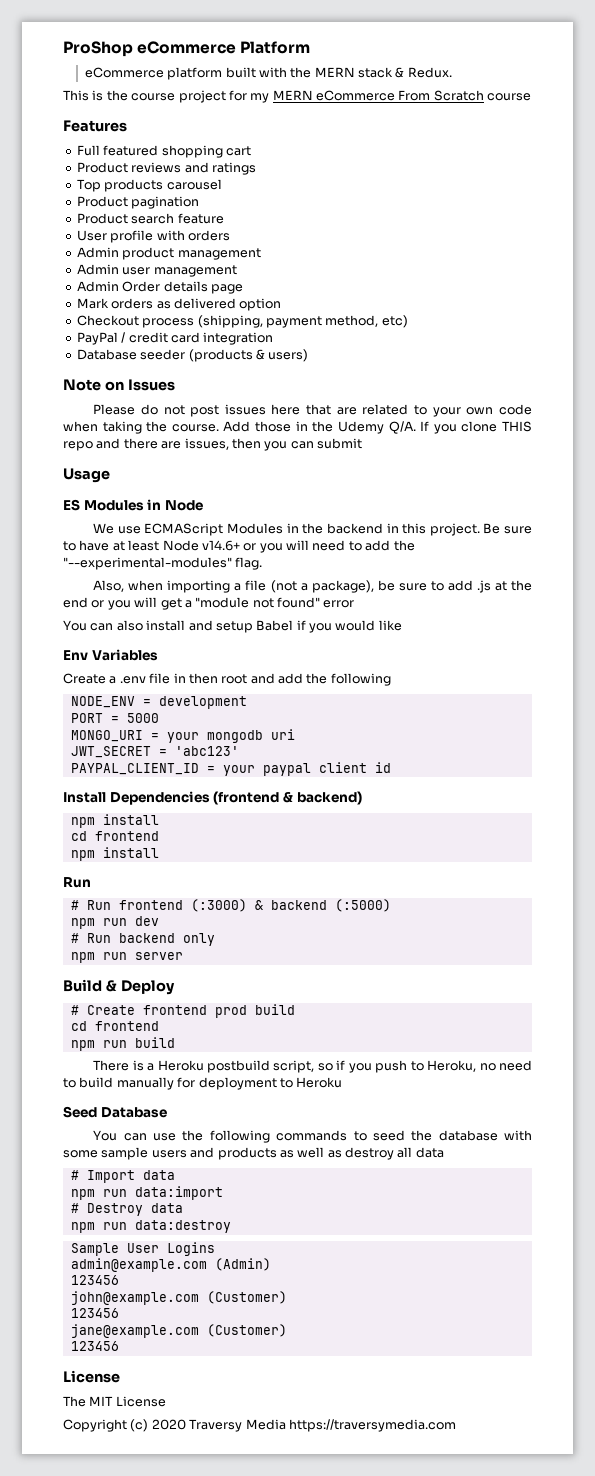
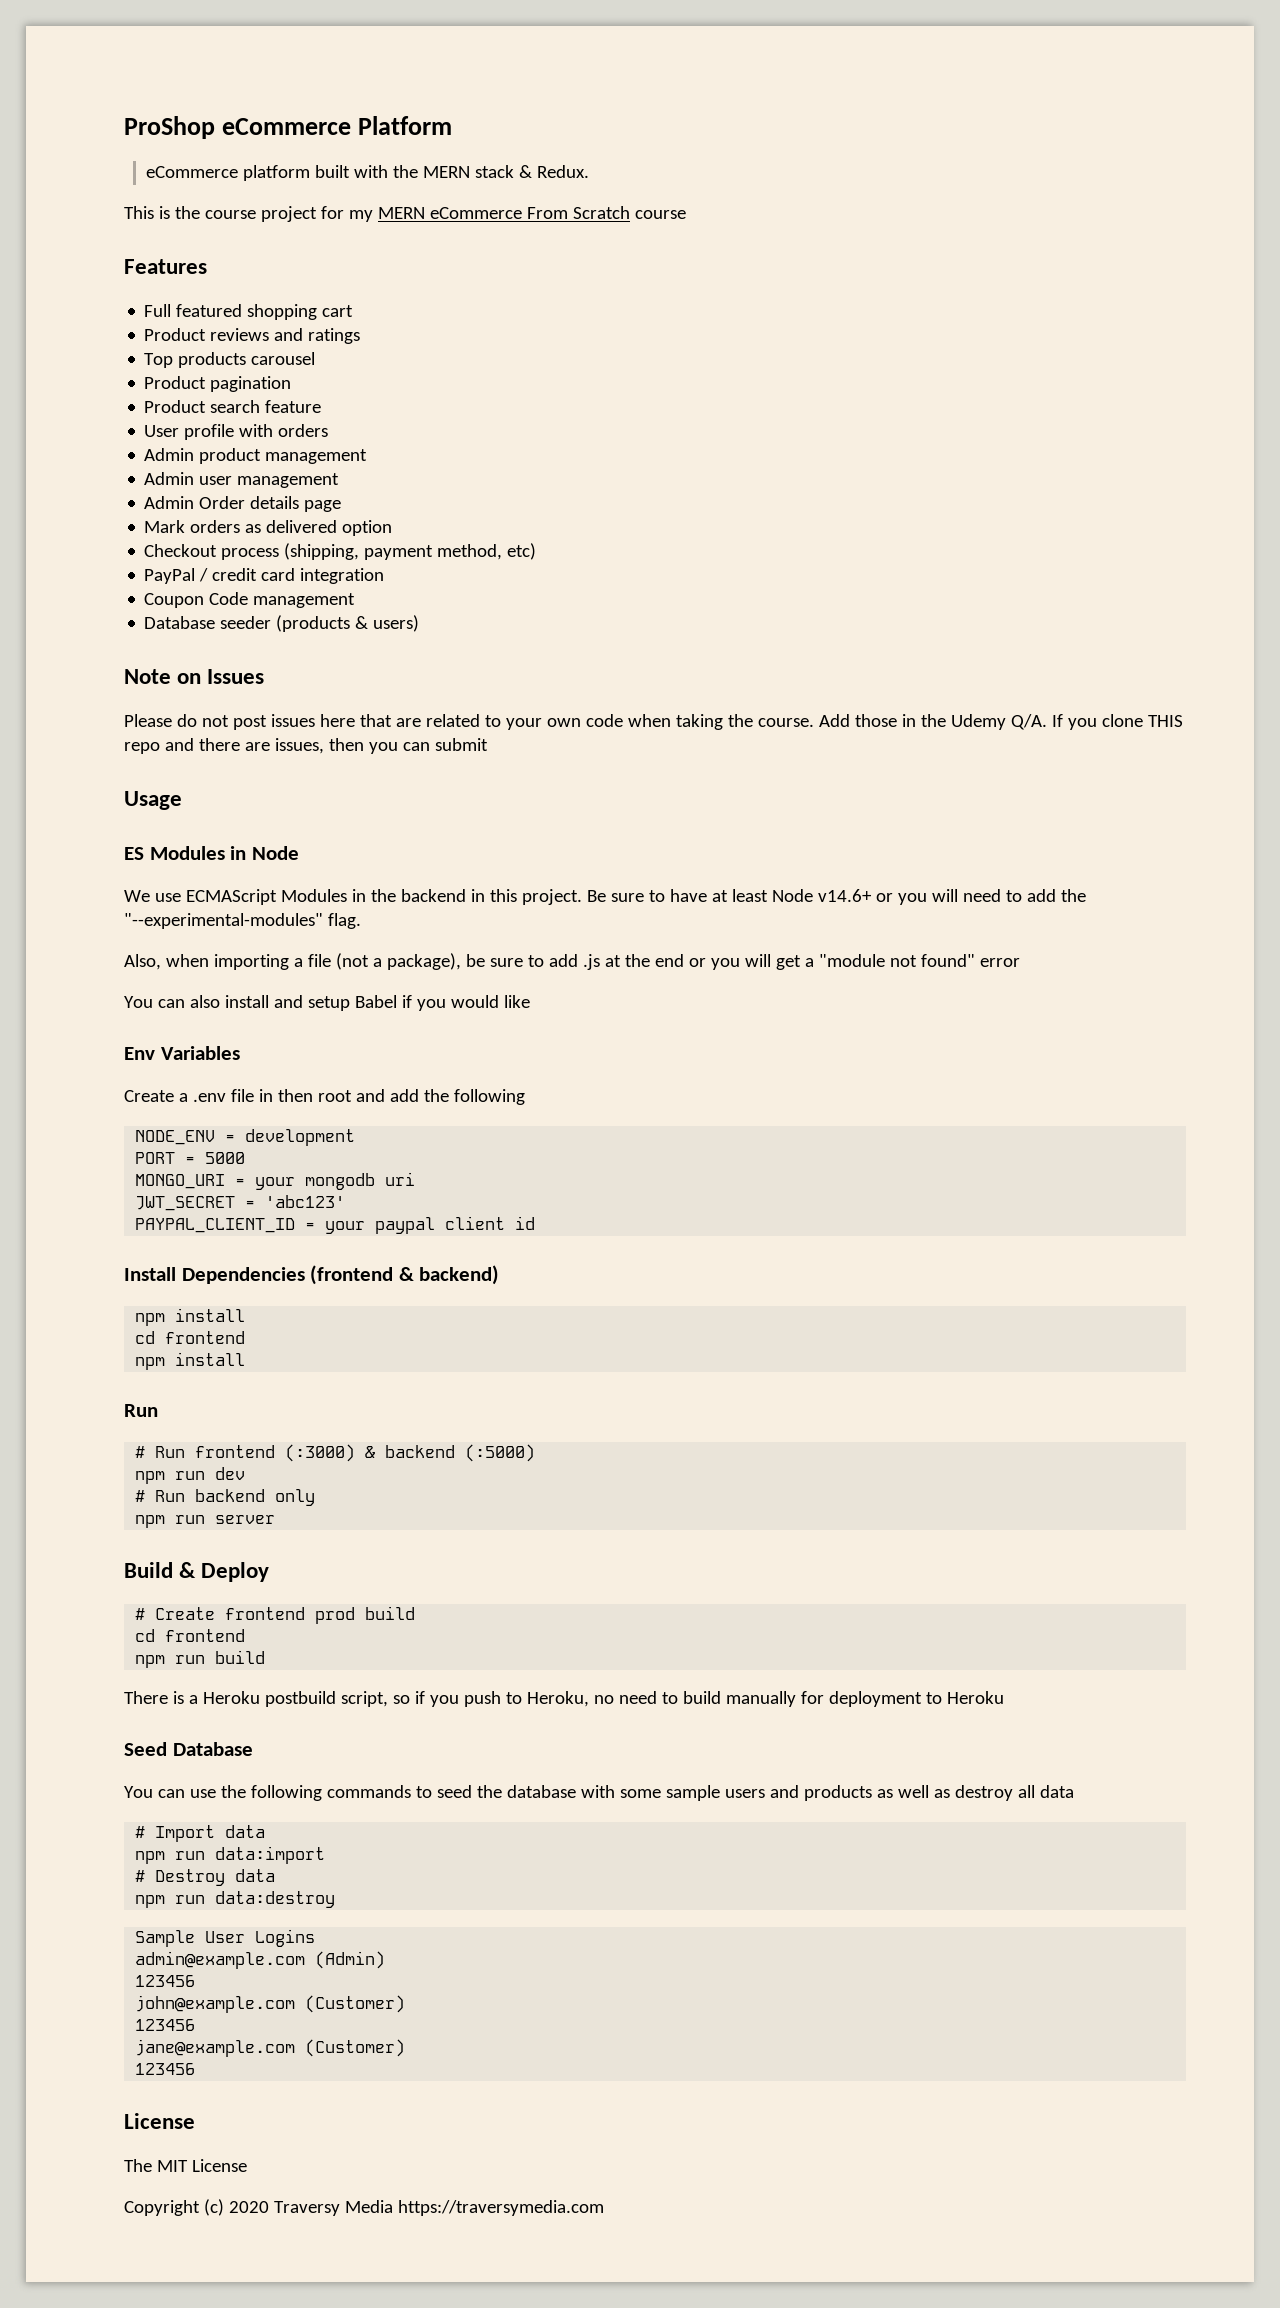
+ Coupon Code management

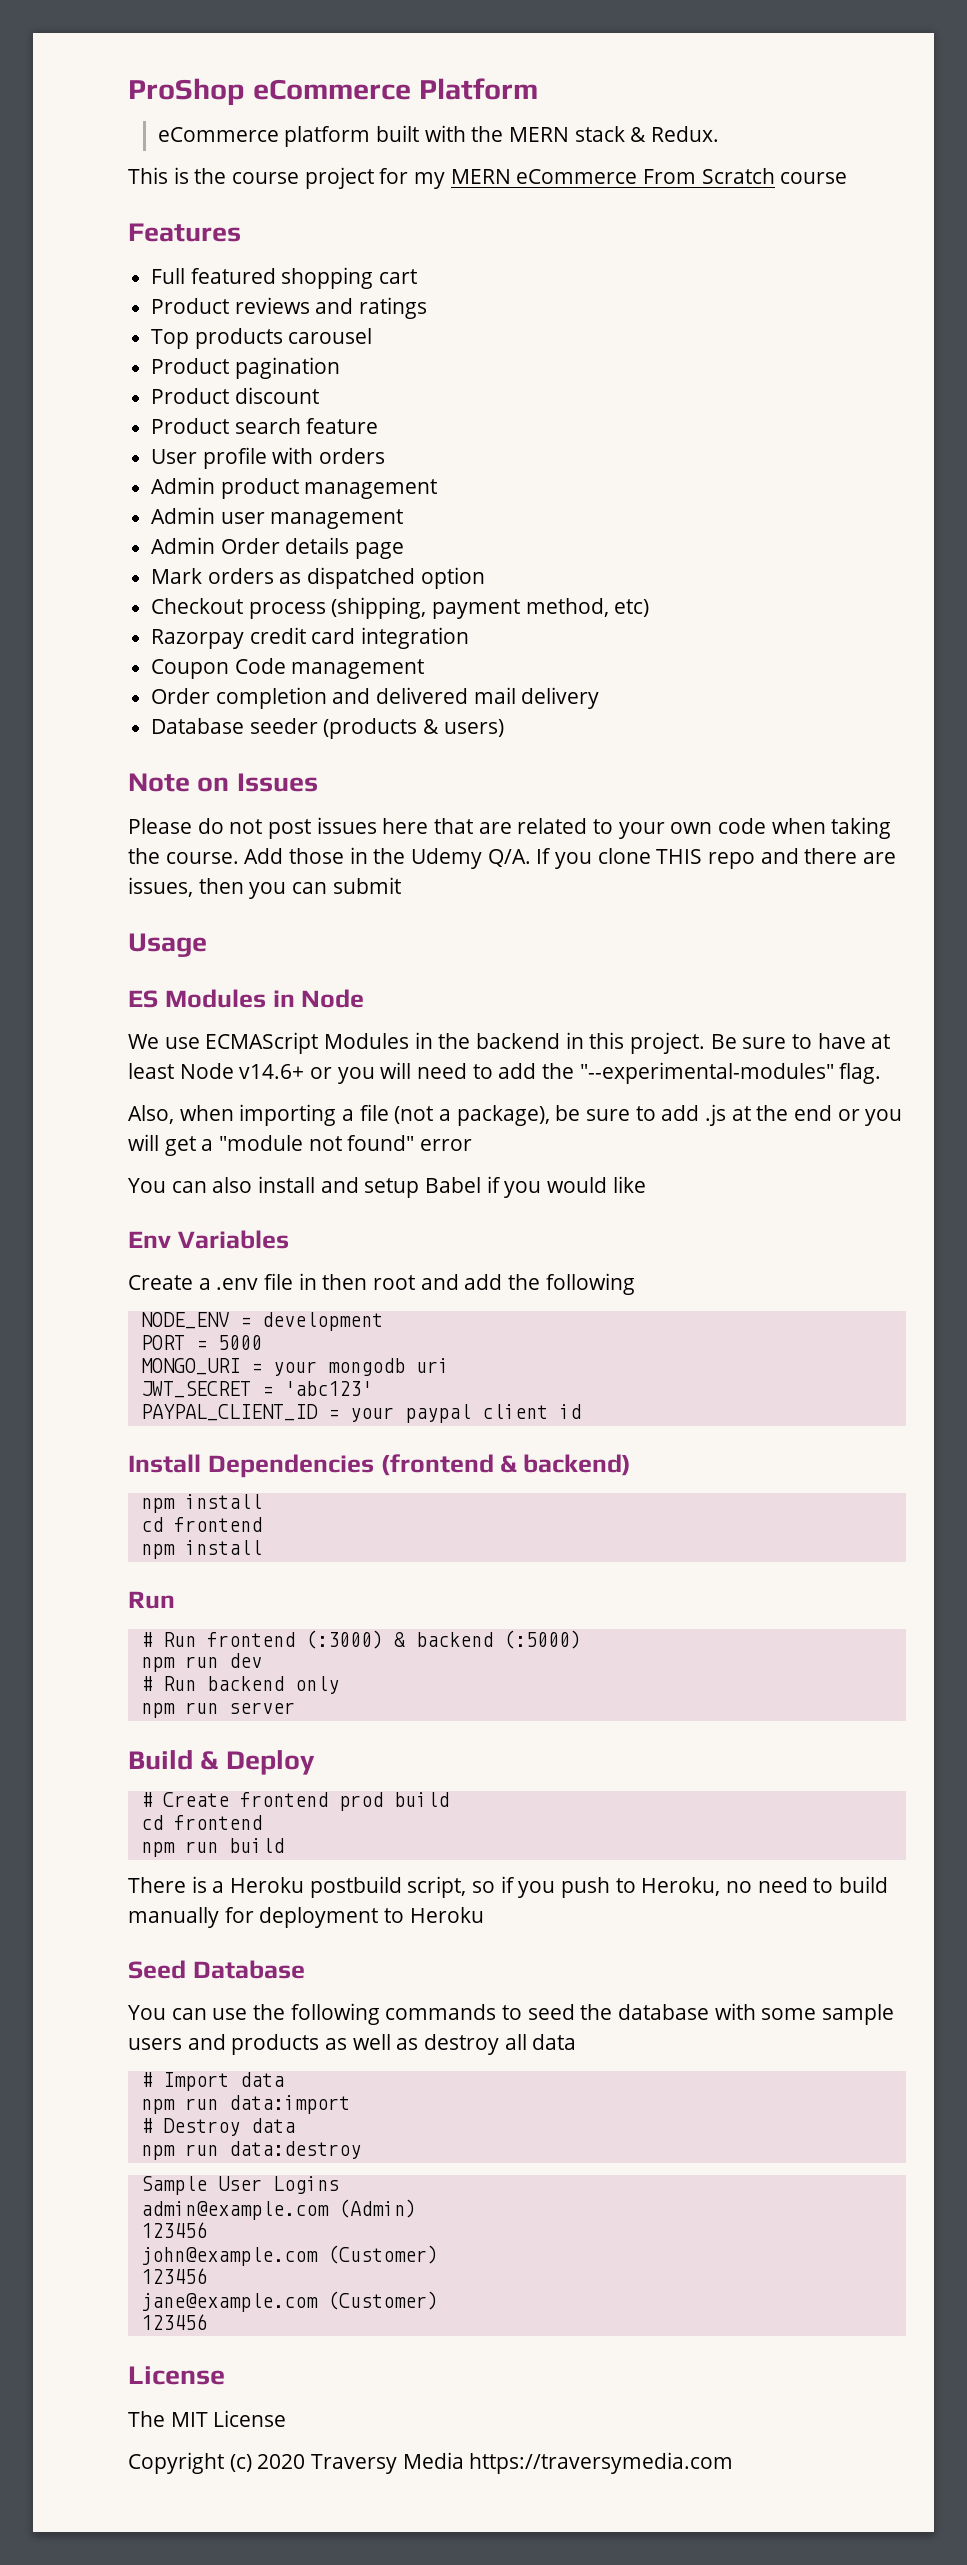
+ Product discount
- Mark orders as delivered option
+ Mark orders as dispatched option
- PayPal / credit card integration
+ Razorpay credit card integration
+ Order completion and delivered mail delivery

